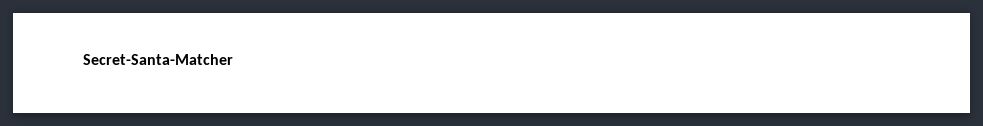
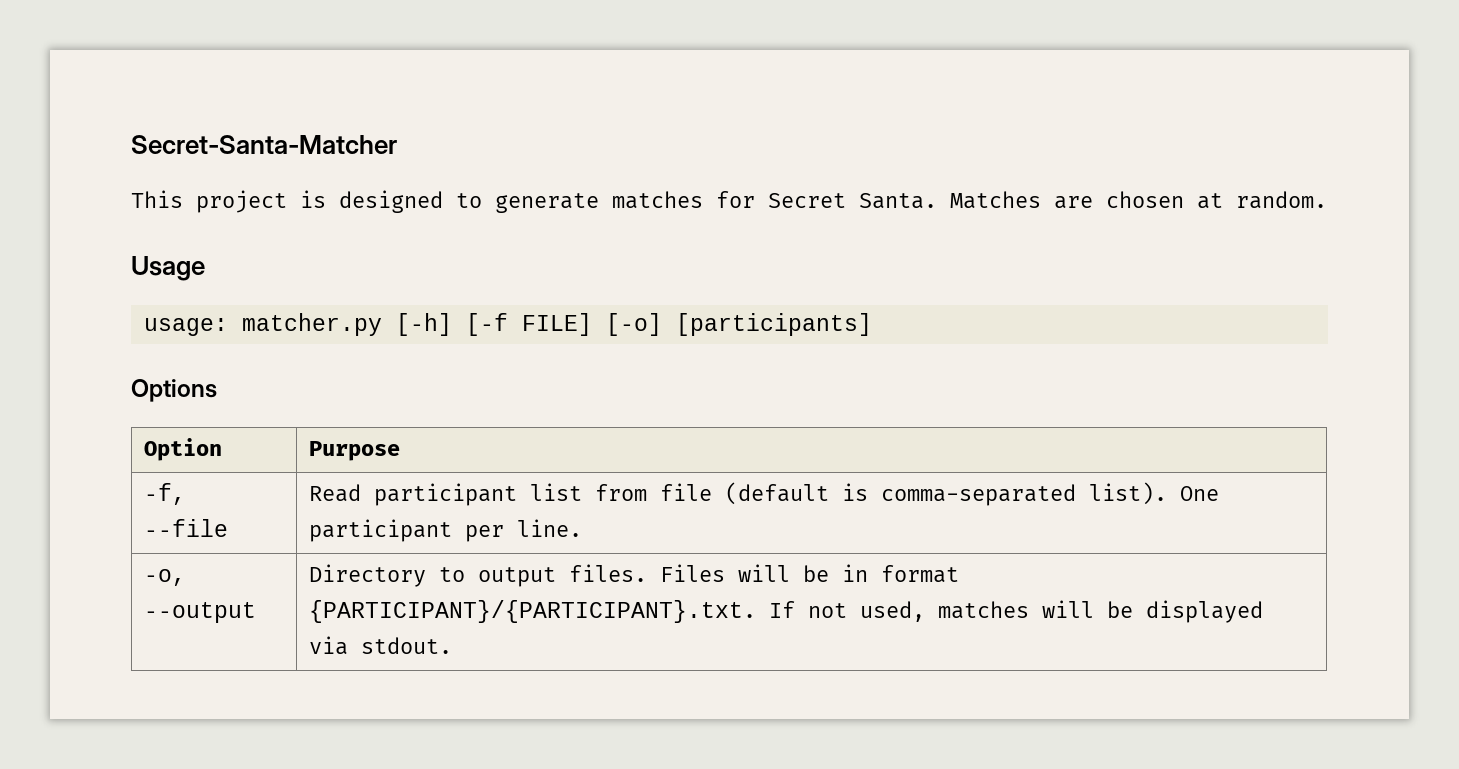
+ This project is designed to generate matches for Secret Santa. Matches are chosen at random.
+ Usage
+ usage: matcher.py [-h] [-f FILE] [-o] [participants]
+ Options
+ Option | Purpose
+ -f, --file | Read participant list from file (default is comma-separated list). One participant per line.
+ -o, --output | Directory to output files. Files will be in format {PARTICIPANT}/{PARTICIPANT}.txt. If not used, matches will be displayed via stdout.

